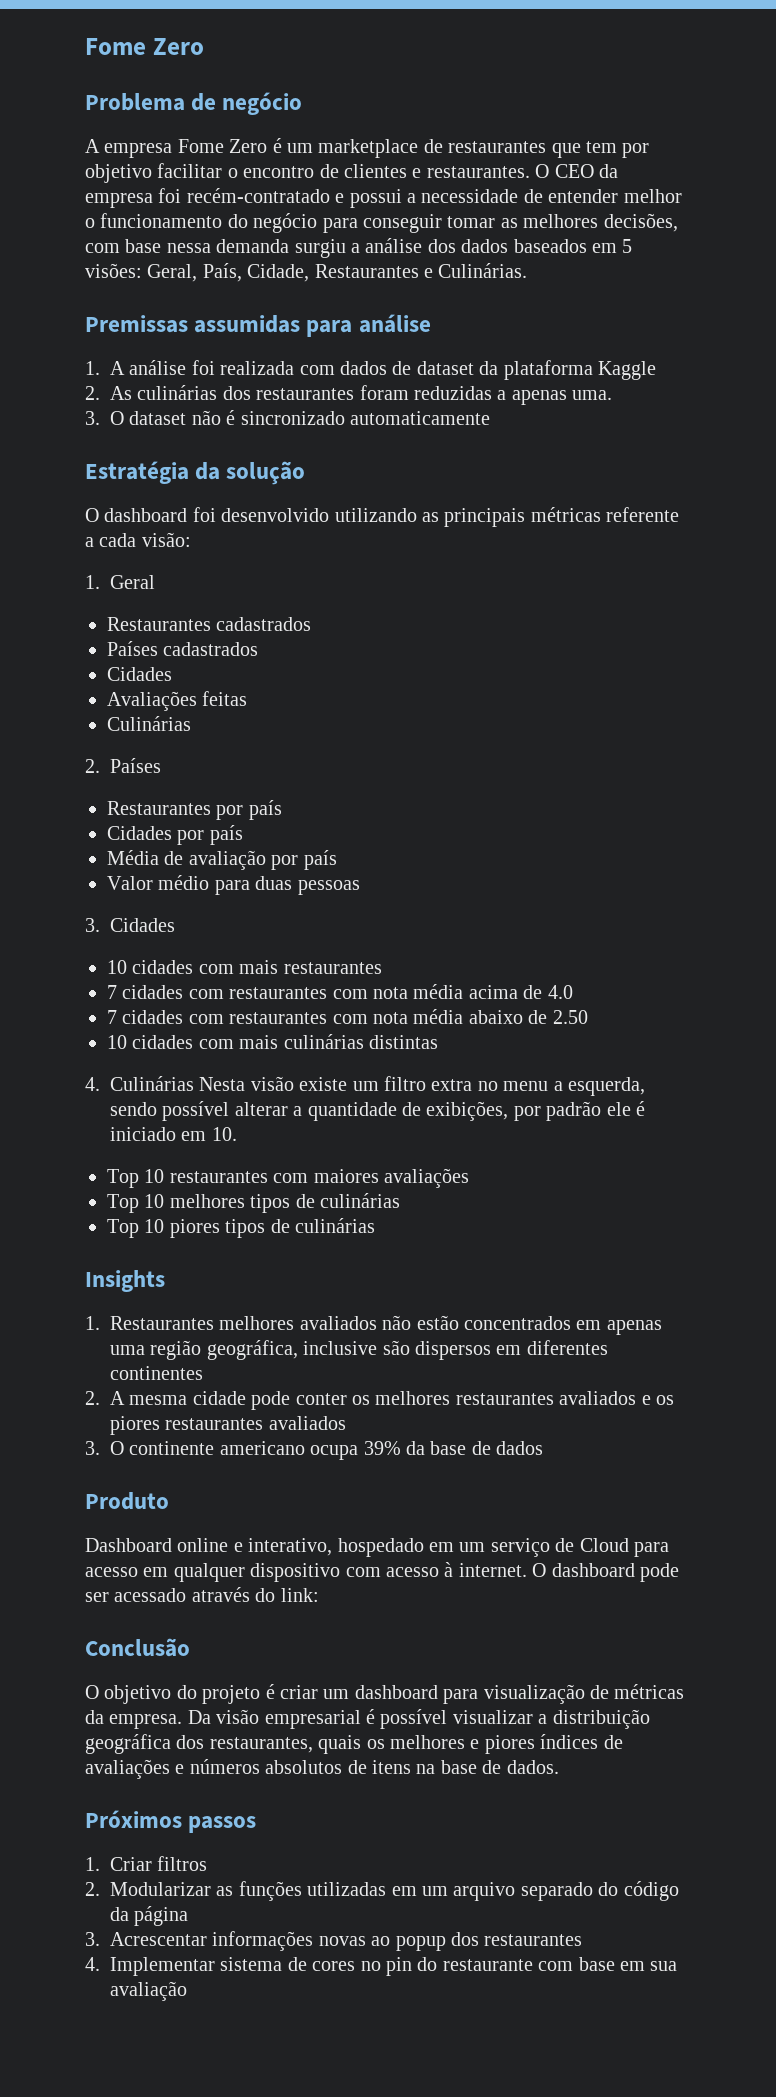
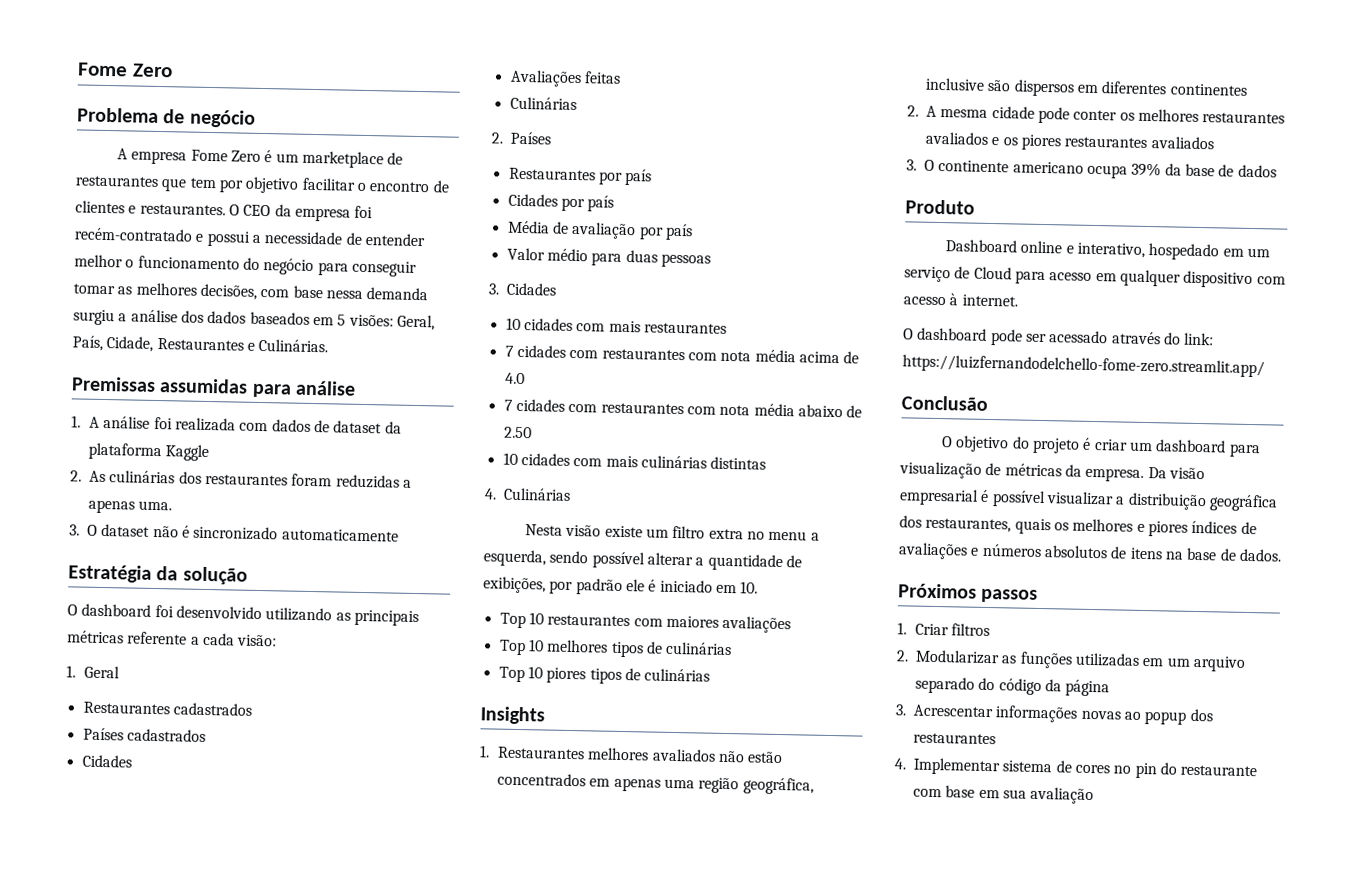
- 4. Culinárias Nesta visão existe um filtro extra no menu a esquerda, sendo possível alterar a quantidade de exibições, por padrão ele é iniciado em 10.
+ 4. Culinárias
+ Nesta visão existe um filtro extra no menu a esquerda, sendo possível alterar a quantidade de exibições, por padrão ele é iniciado em 10.
- Dashboard online e interativo, hospedado em um serviço de Cloud para acesso em qualquer dispositivo com acesso à internet. O dashboard pode ser acessado através do link:
+ Dashboard online e interativo, hospedado em um serviço de Cloud para acesso em qualquer dispositivo com acesso à internet.
+ O dashboard pode ser acessado através do link: https://luizfernandodelchello-fome-zero.streamlit.app/

